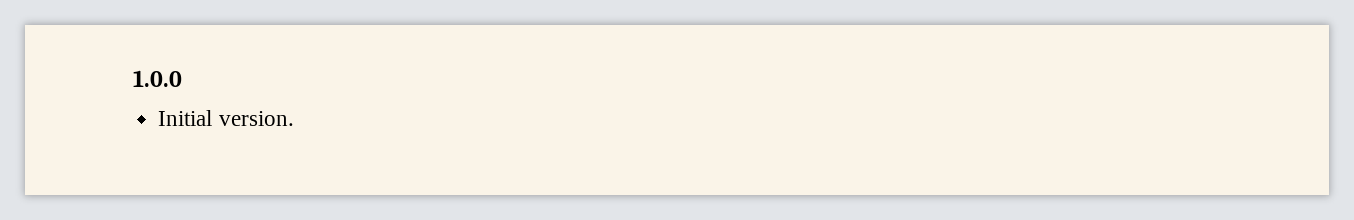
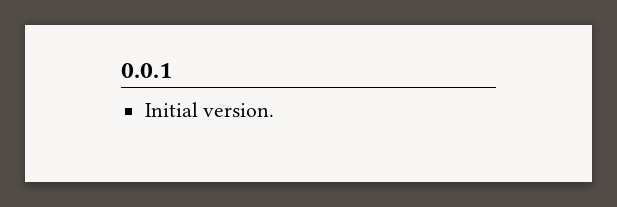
- 1.0.0
+ 0.0.1

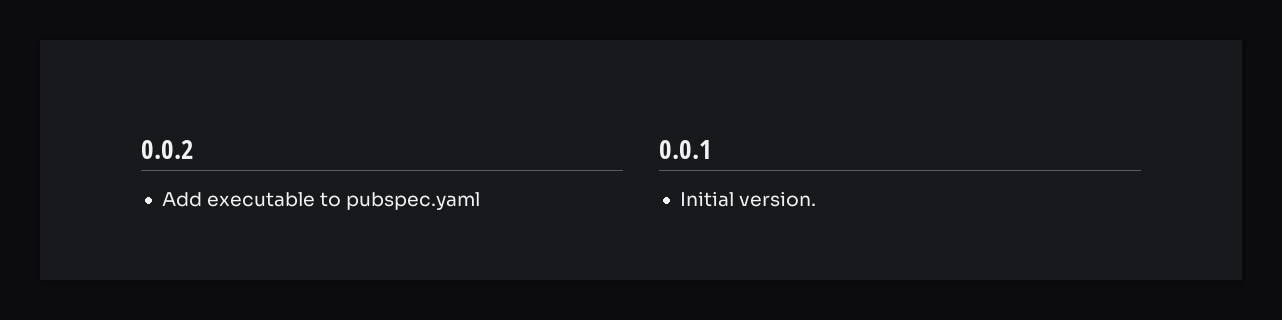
+ 0.0.2
+ Add executable to pubspec.yaml

